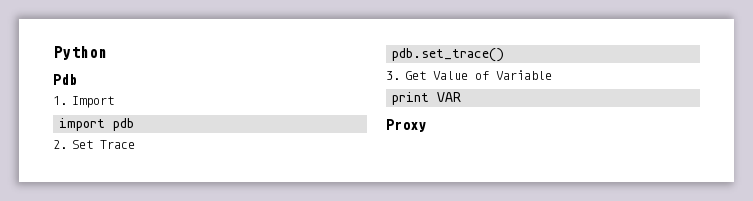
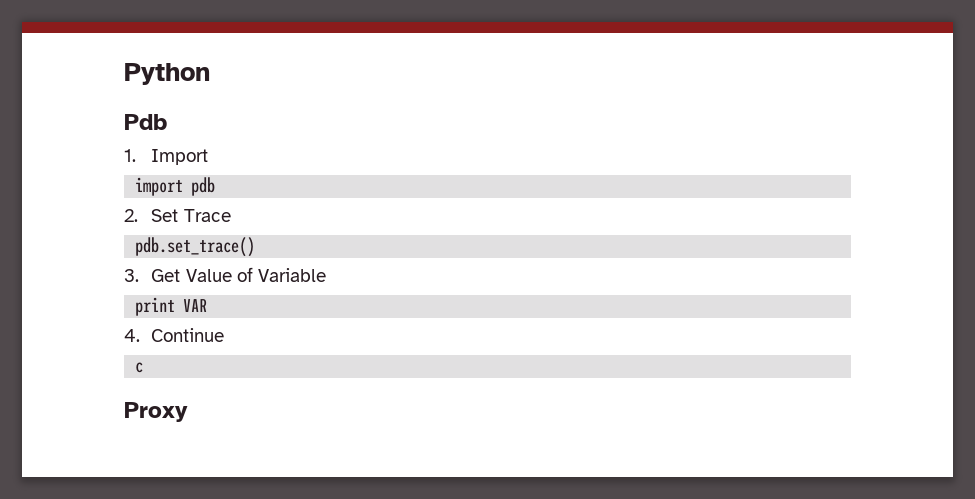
+ 4. Continue
+ c

